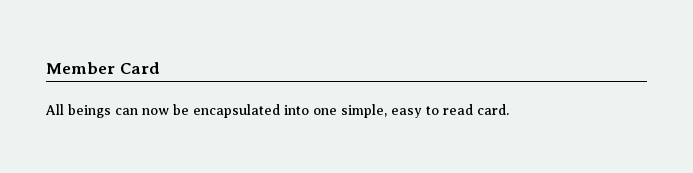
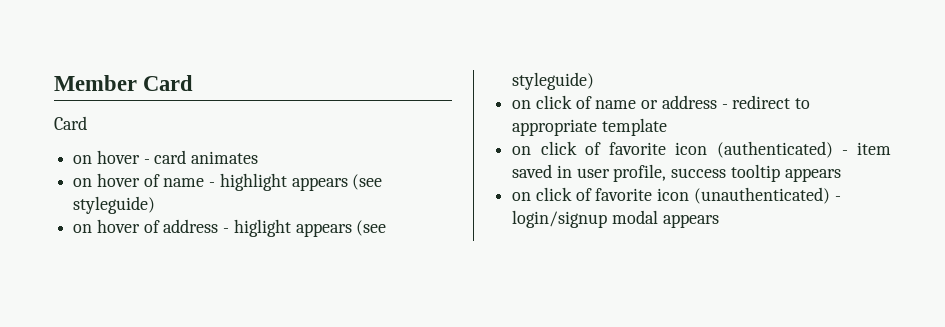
  Member Card
- All beings can now be encapsulated into one simple, easy to read card.
+ Card
+ on hover - card animates
+ on hover of name - highlight appears (see styleguide)
+ on hover of address - higlight appears (see styleguide)
+ on click of name or address - redirect to appropriate template
+ on click of favorite icon (authenticated) - item saved in user profile, success tooltip appears
+ on click of favorite icon (unauthenticated) - login/signup modal appears

